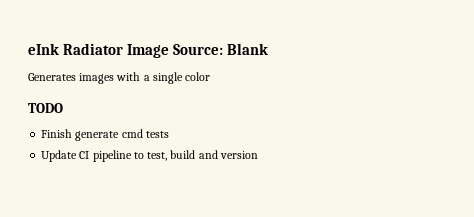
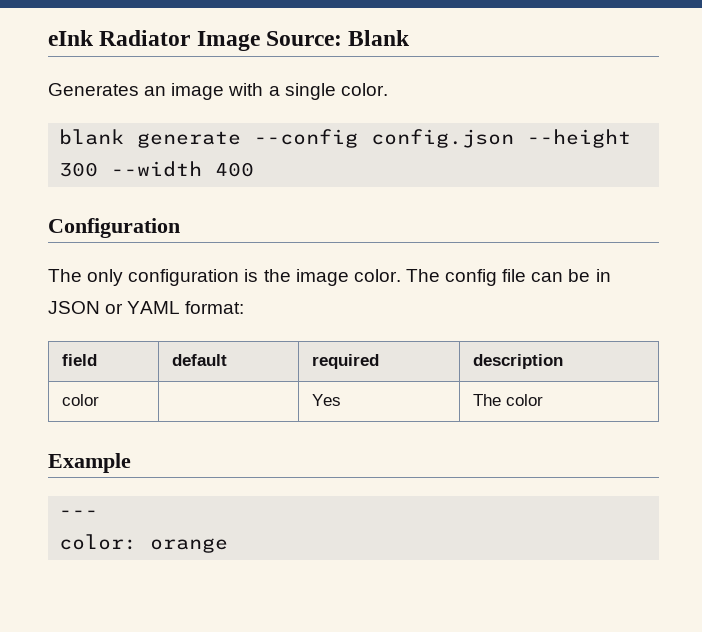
- Generates images with a single color
- TODO
- Finish generate cmd tests
- Update CI pipeline to test, build and version
+ Generates an image with a single color.
+ blank generate --config config.json --height 300 --width 400
+ Configuration
+ The only configuration is the image color. The config file can be in JSON or YAML format:
+ field | default | required | description
+ color | | Yes | The color
+ Example
+ ---
+ color: orange

